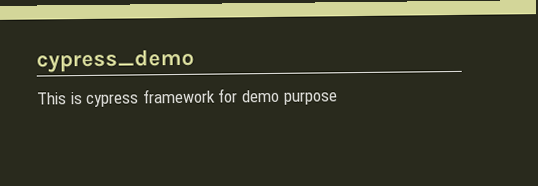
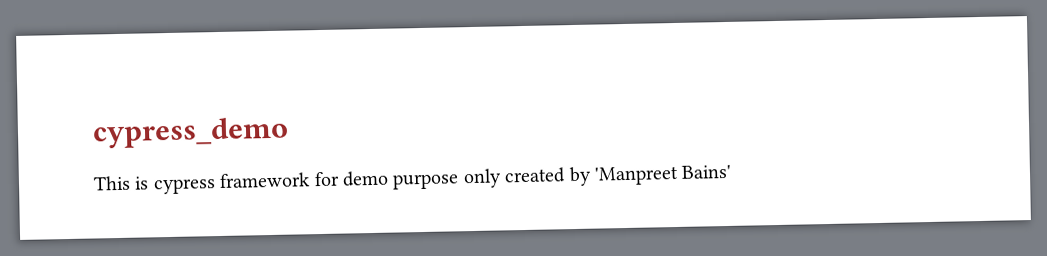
- This is cypress framework for demo purpose
+ This is cypress framework for demo purpose only created by 'Manpreet Bains'

